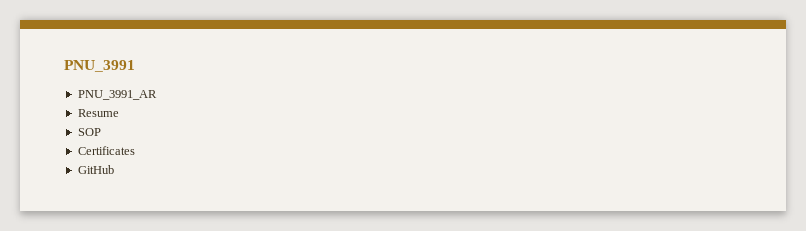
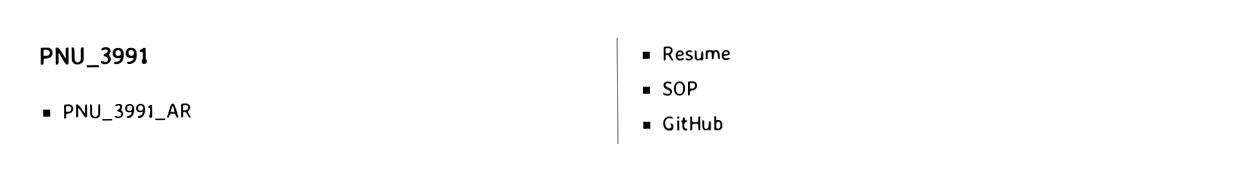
- Certificates

